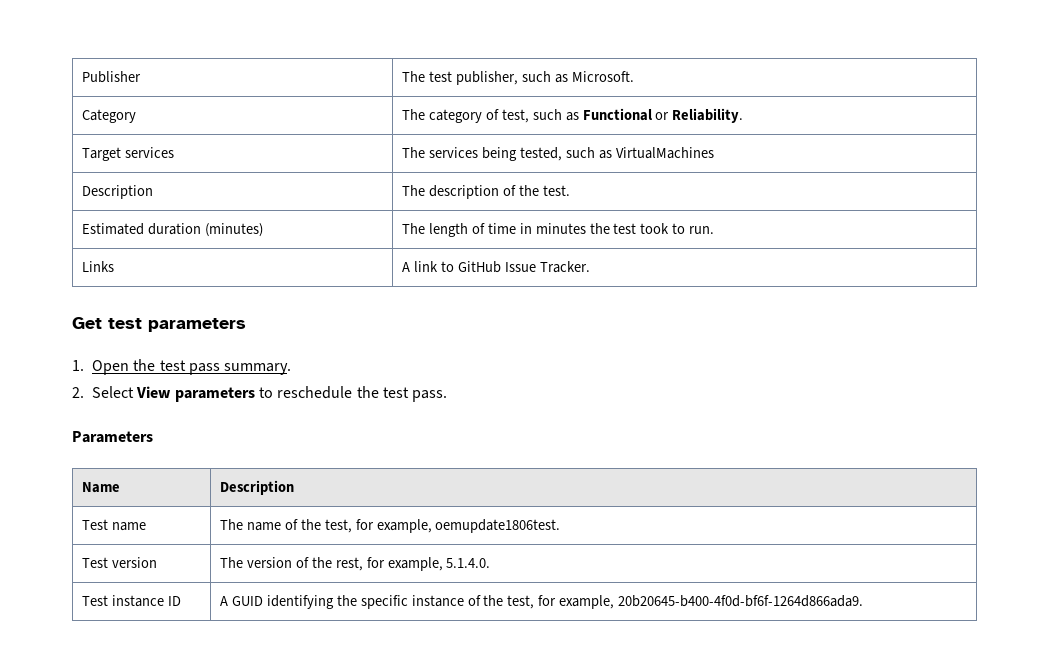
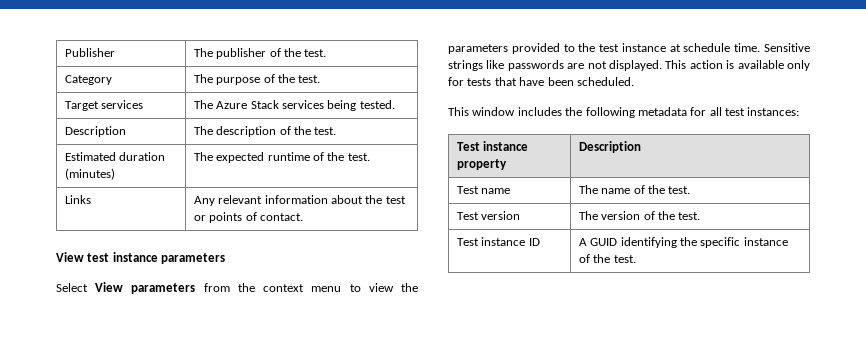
- Publisher | The test publisher, such as Microsoft.
- Category | The category of test, such as Functional or Reliability.
- Target services | The services being tested, such as VirtualMachines
+ Publisher | The publisher of the test.
+ Category | The purpose of the test.
+ Target services | The Azure Stack services being tested.
- Estimated duration (minutes) | The length of time in minutes the test took to run.
- Links | A link to GitHub Issue Tracker.
- Get test parameters
- 1. Open the test pass summary.
- 2. Select View parameters to reschedule the test pass.
- Parameters
- Name | Description
+ Estimated duration (minutes) | The expected runtime of the test.
+ Links | Any relevant information about the test or points of contact.
+ View test instance parameters
+ Select View parameters from the context menu to view the parameters provided to the test instance at schedule time. Sensitive strings like passwords are not displayed. This action is available only for tests that have been scheduled.
+ This window includes the following metadata for all test instances:
+ Test instance property | Description
- Test name | The name of the test, for example, oemupdate1806test.
+ Test name | The name of the test.
- Test version | The version of the rest, for example, 5.1.4.0.
+ Test version | The version of the test.
- Test instance ID | A GUID identifying the specific instance of the test, for example, 20b20645-b400-4f0d-bf6f-1264d866ada9.
+ Test instance ID | A GUID identifying the specific instance of the test.

